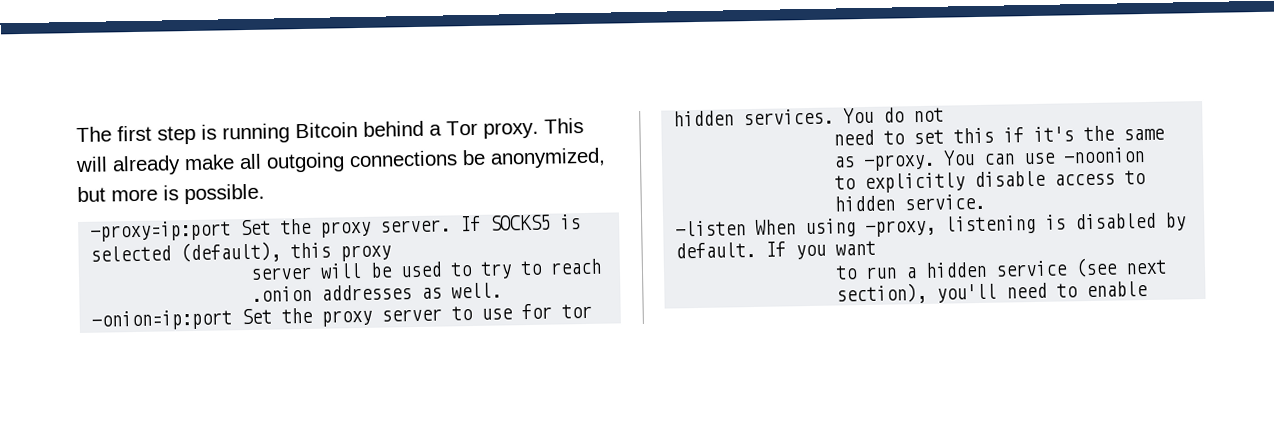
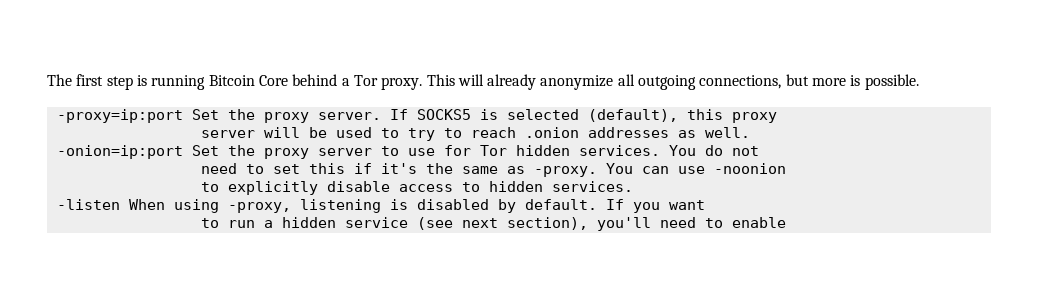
- The first step is running Bitcoin behind a Tor proxy.
+ The first step is running Bitcoin Core behind a Tor proxy.
- This will already make all outgoing connections be anonymized, but more is possible.
+ This will already anonymize all outgoing connections, but more is possible.
- -onion=ip:port Set the proxy server to use for tor hidden services.
+ -onion=ip:port Set the proxy server to use for Tor hidden services.
- to explicitly disable access to hidden service.
+ to explicitly disable access to hidden services.

